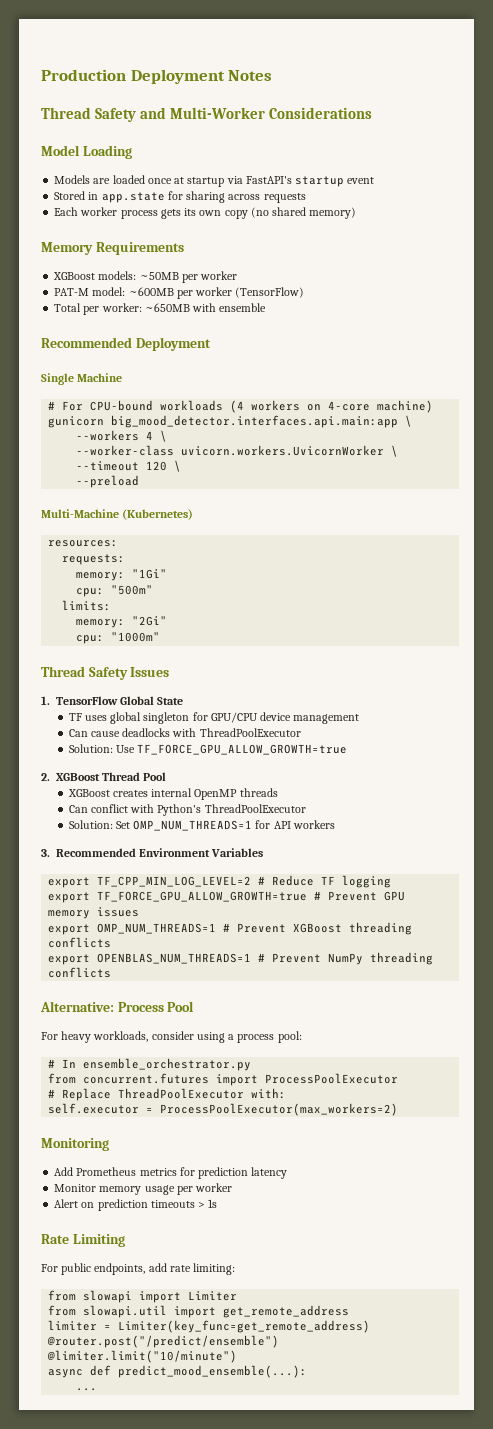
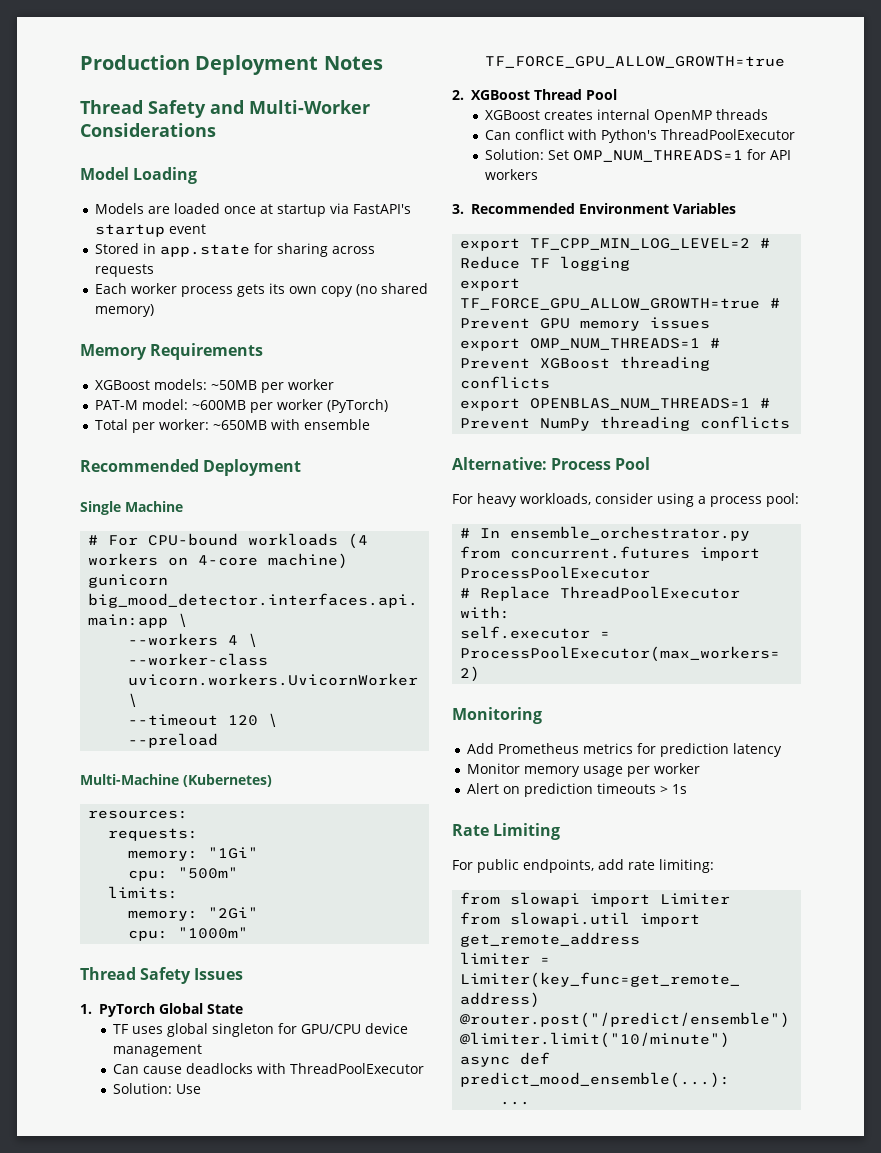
- PAT-M model: ~600MB per worker (TensorFlow)
+ PAT-M model: ~600MB per worker (PyTorch)
- 1. TensorFlow Global State
+ 1. PyTorch Global State

